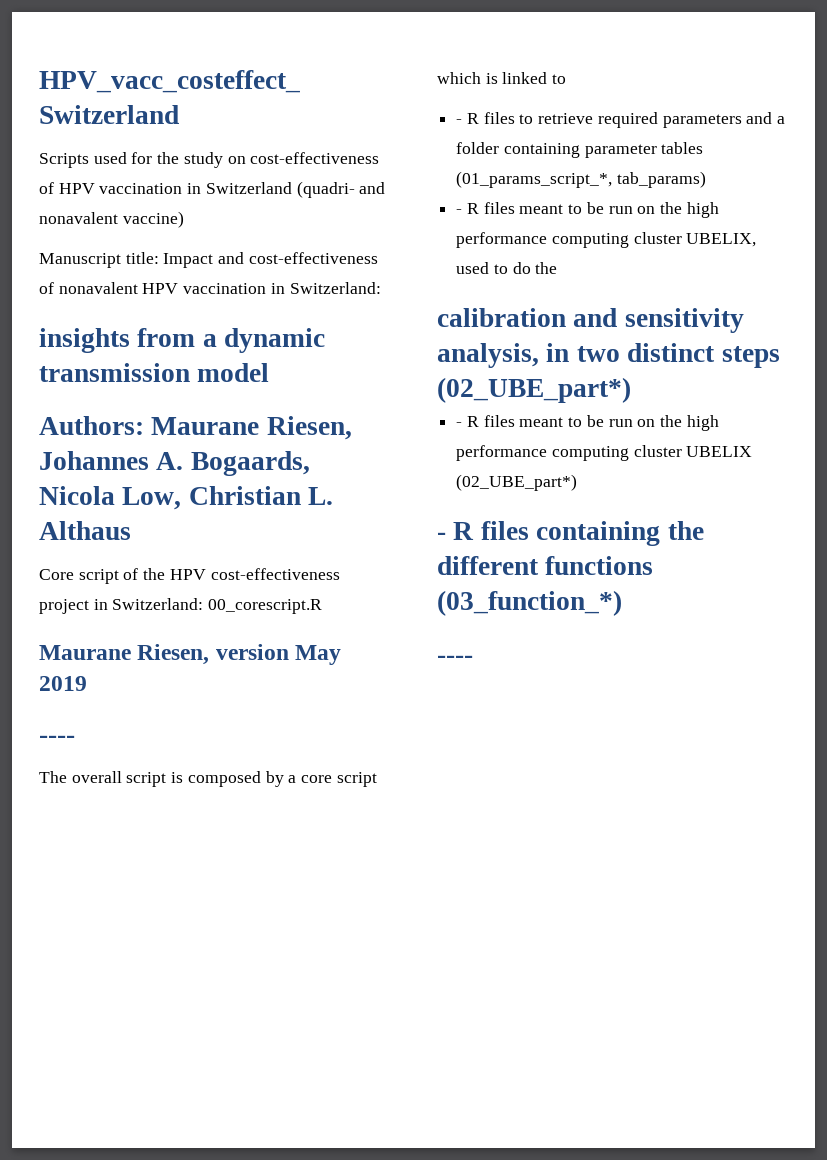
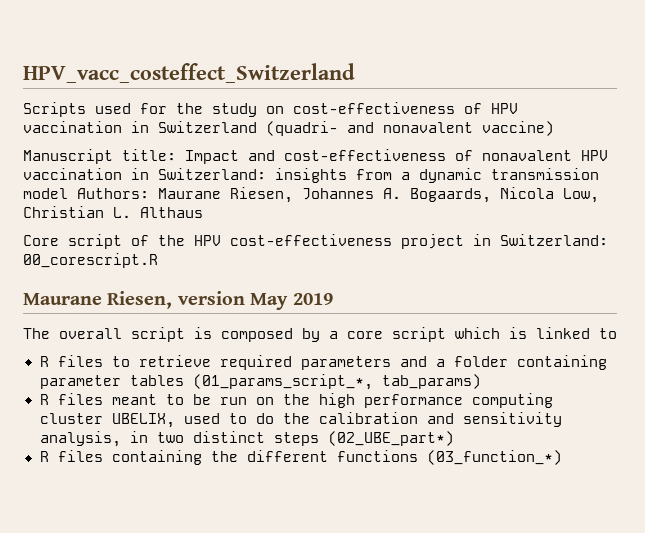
- Manuscript title: Impact and cost-effectiveness of nonavalent HPV vaccination in Switzerland:
- insights from a dynamic transmission model
- Authors: Maurane Riesen, Johannes A. Bogaards, Nicola Low, Christian L. Althaus
+ Manuscript title: Impact and cost-effectiveness of nonavalent HPV vaccination in Switzerland: insights from a dynamic transmission model Authors: Maurane Riesen, Johannes A. Bogaards, Nicola Low, Christian L. Althaus
  Maurane Riesen, version May 2019
- ----
- - R files to retrieve required parameters and a folder containing parameter tables (01_params_script_*, tab_params)
+ R files to retrieve required parameters and a folder containing parameter tables (01_params_script_*, tab_params)
- - R files meant to be run on the high performance computing cluster UBELIX, used to do the
- calibration and sensitivity analysis, in two distinct steps (02_UBE_part*)
+ R files meant to be run on the high performance computing cluster UBELIX, used to do the calibration and sensitivity analysis, in two distinct steps (02_UBE_part*)
- - R files meant to be run on the high performance computing cluster UBELIX (02_UBE_part*)
- - R files containing the different functions (03_function_*)
- ----
+ R files containing the different functions (03_function_*)

